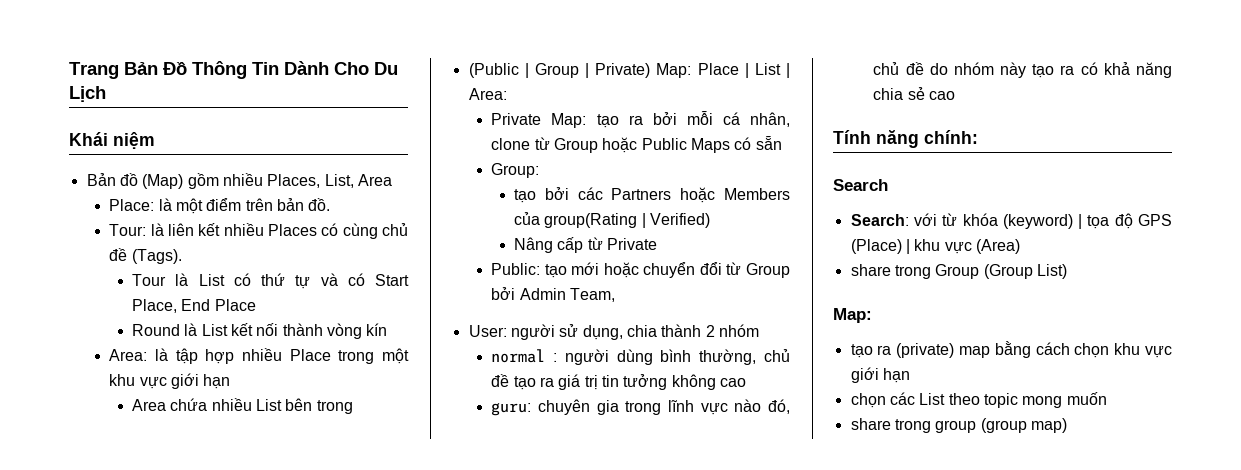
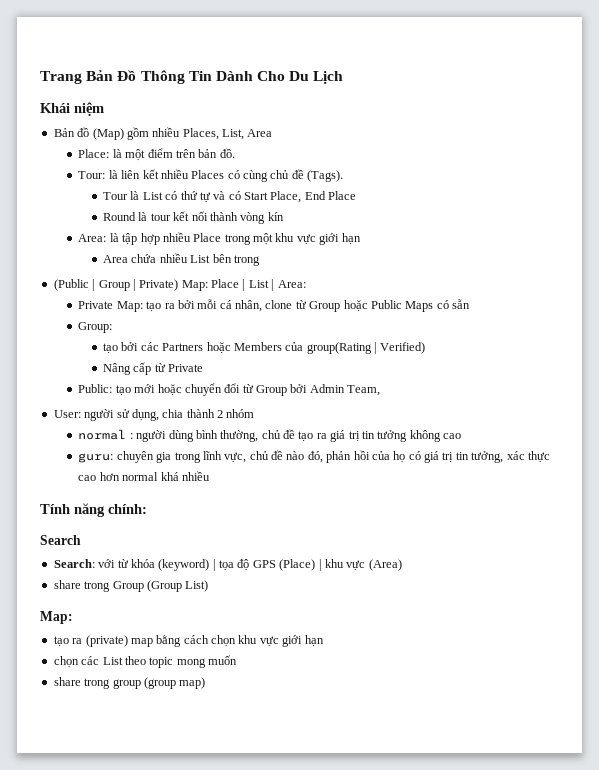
- Round là List kết nối thành vòng kín
+ Round là tour kết nối thành vòng kín
- guru: chuyên gia trong lĩnh vực nào đó, chủ đề do nhóm này tạo ra có khả năng chia sẻ cao
+ guru: chuyên gia trong lĩnh vực, chủ đề nào đó, phản hồi của họ có giá trị tin tưởng, xác thực cao hơn normal khá nhiều

